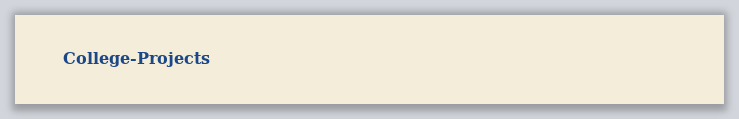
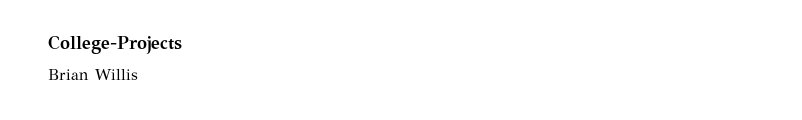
+ Brian Willis

